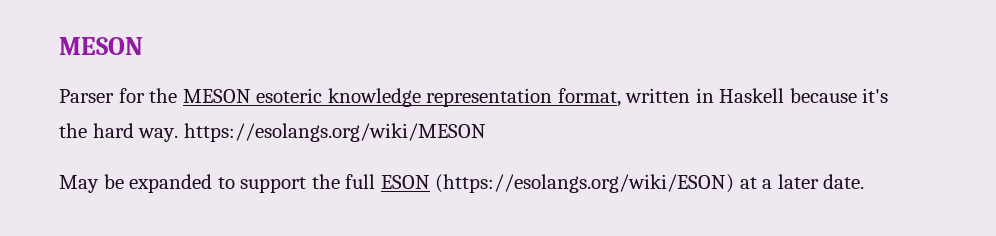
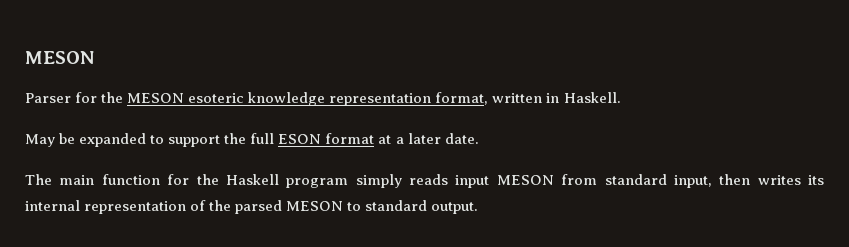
- Parser for the MESON esoteric knowledge representation format, written in Haskell because it's the hard way. https://esolangs.org/wiki/MESON
+ Parser for the MESON esoteric knowledge representation format, written in Haskell.
- May be expanded to support the full ESON (https://esolangs.org/wiki/ESON) at a later date.
+ May be expanded to support the full ESON format at a later date.
+ The main function for the Haskell program simply reads input MESON from standard input, then writes its internal representation of the parsed MESON to standard output.

